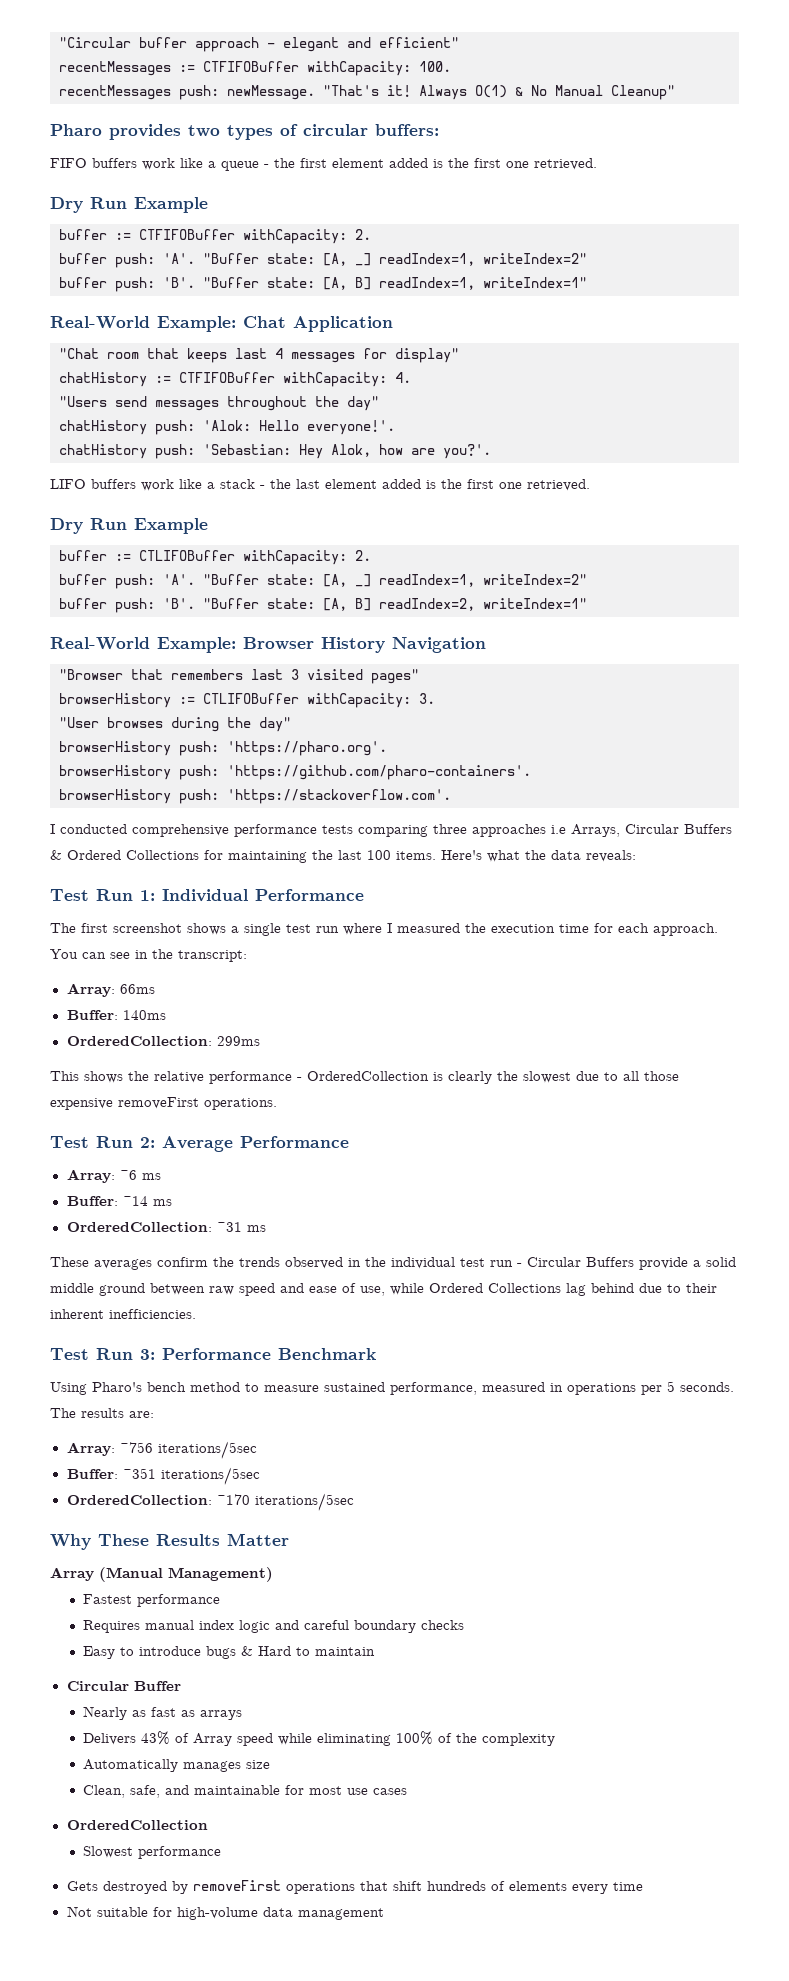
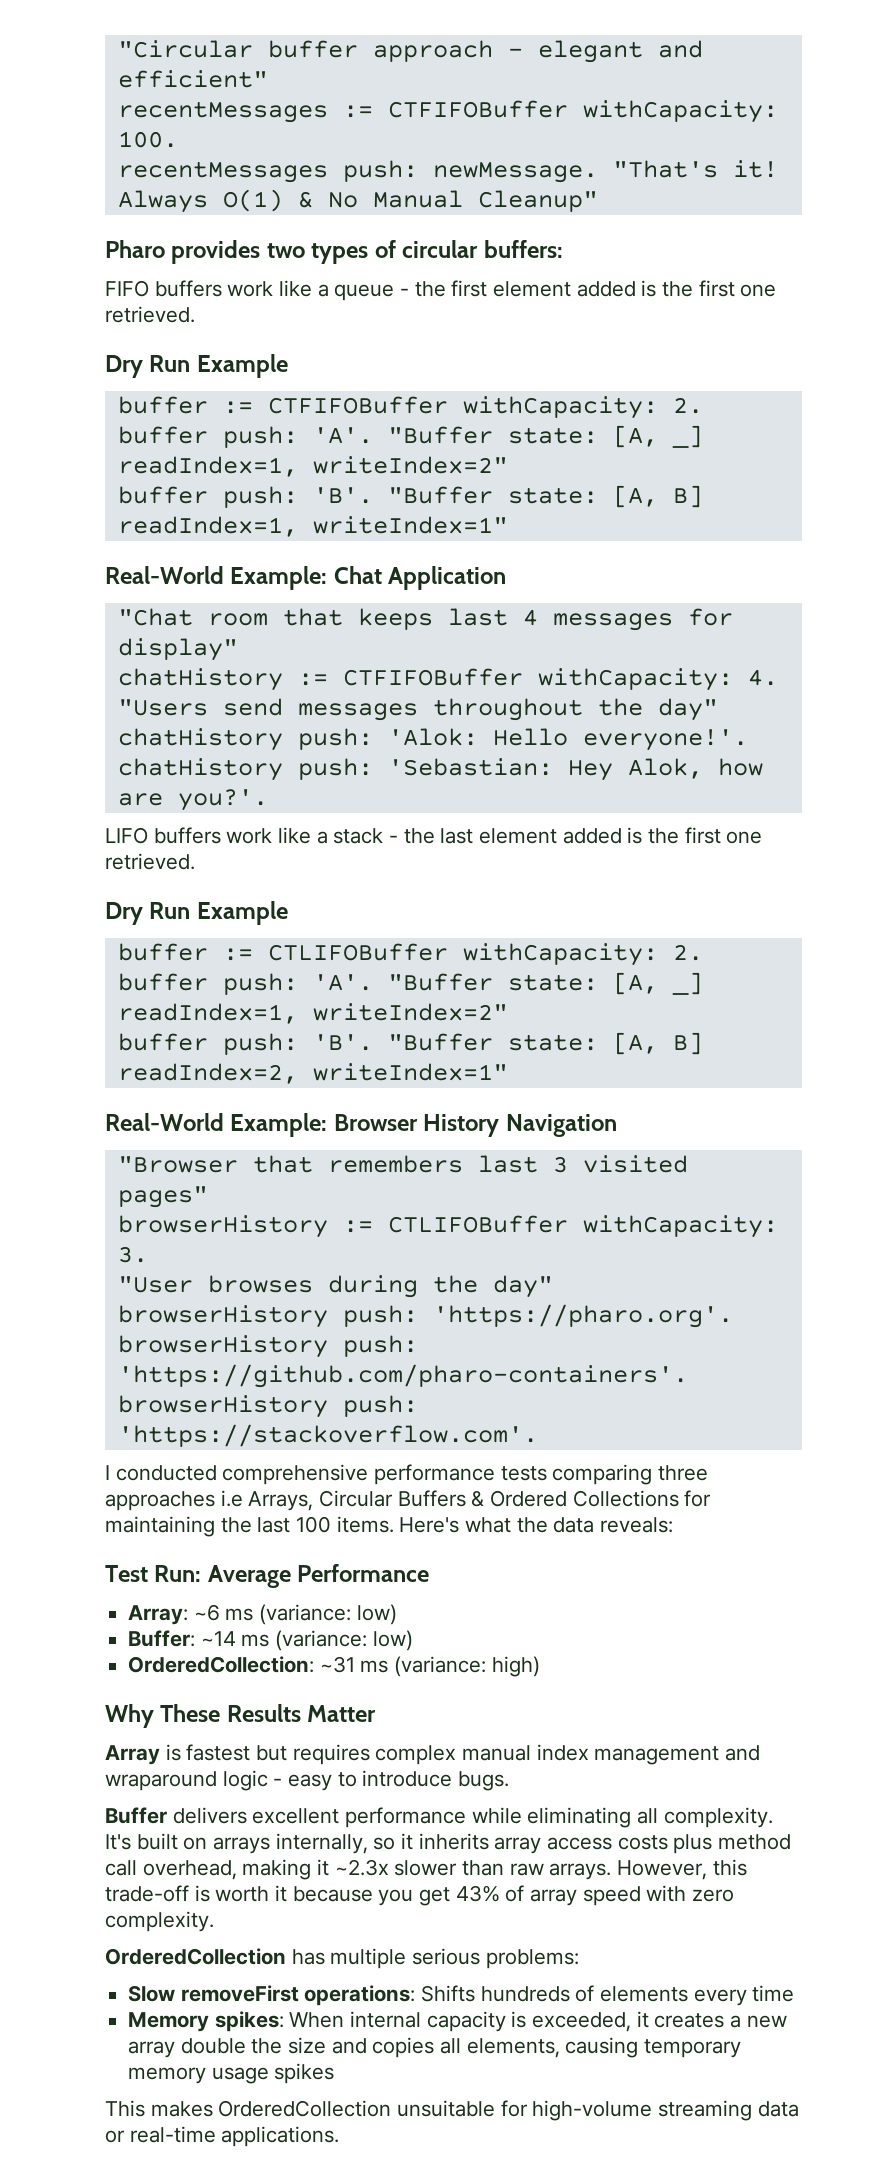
- Test Run 1: Individual Performance
- The first screenshot shows a single test run where I measured the execution time for each approach. You can see in the transcript:
- Array: 66ms
- Buffer: 140ms
- OrderedCollection: 299ms
- This shows the relative performance - OrderedCollection is clearly the slowest due to all those expensive removeFirst operations.
- Test Run 2: Average Performance
+ Test Run: Average Performance
- Array: ~6 ms
+ Array: ~6 ms (variance: low)
- Buffer: ~14 ms
+ Buffer: ~14 ms (variance: low)
- OrderedCollection: ~31 ms
- These averages confirm the trends observed in the individual test run - Circular Buffers provide a solid middle ground between raw speed and ease of use, while Ordered Collections lag behind due to their inherent inefficiencies.
- Test Run 3: Performance Benchmark
- Using Pharo's bench method to measure sustained performance, measured in operations per 5 seconds. The results are:
- Array: ~756 iterations/5sec
- Buffer: ~351 iterations/5sec
- OrderedCollection: ~170 iterations/5sec
+ OrderedCollection: ~31 ms (variance: high)
- Array (Manual Management)
- Fastest performance
- Requires manual index logic and careful boundary checks
- Easy to introduce bugs & Hard to maintain
- Circular Buffer
- Nearly as fast as arrays
- Delivers 43% of Array speed while eliminating 100% of the complexity
- Automatically manages size
- Clean, safe, and maintainable for most use cases
- OrderedCollection
- Slowest performance
- Gets destroyed by removeFirst operations that shift hundreds of elements every time
+ Array is fastest but requires complex manual index management and wraparound logic - easy to introduce bugs.
+ Buffer delivers excellent performance while eliminating all complexity. It's built on arrays internally, so it inherits array access costs plus method call overhead, making it ~2.3x slower than raw arrays. However, this trade-off is worth it because you get 43% of array speed with zero complexity.
+ OrderedCollection has multiple serious problems:
+ Slow removeFirst operations: Shifts hundreds of elements every time
- Not suitable for high-volume data management
+ Memory spikes: When internal capacity is exceeded, it creates a new array double the size and copies all elements, causing temporary memory usage spikes
+ This makes OrderedCollection unsuitable for high-volume streaming data or real-time applications.

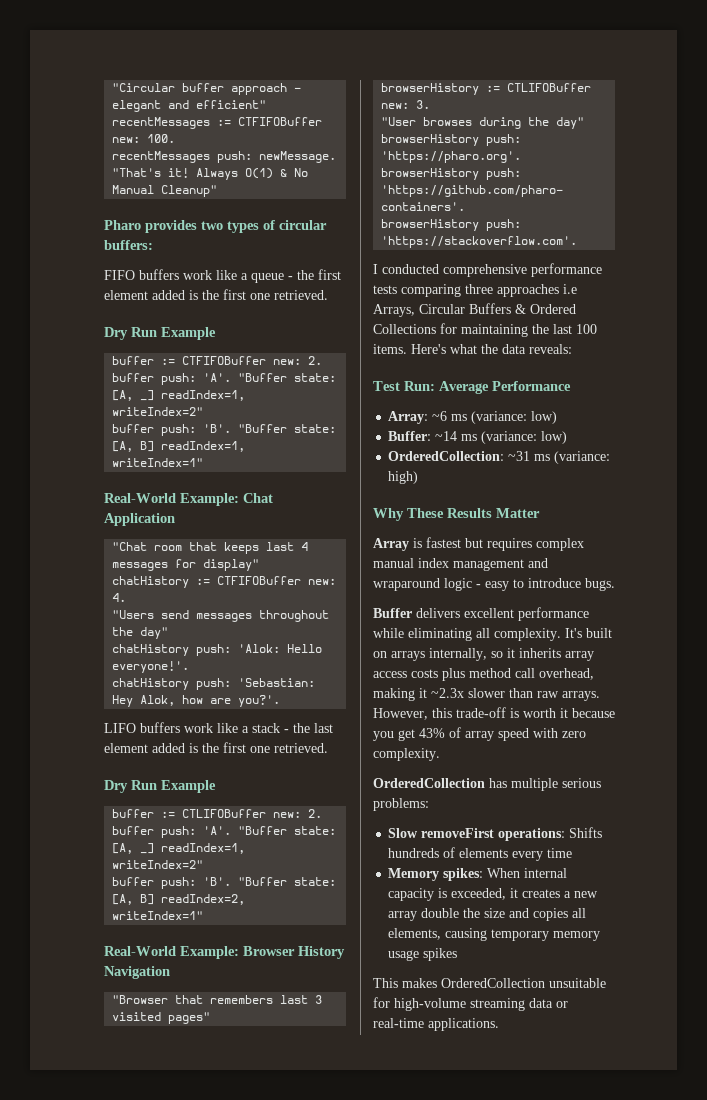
- recentMessages := CTFIFOBuffer withCapacity: 100.
+ recentMessages := CTFIFOBuffer new: 100.
- buffer := CTFIFOBuffer withCapacity: 2.
+ buffer := CTFIFOBuffer new: 2.
- chatHistory := CTFIFOBuffer withCapacity: 4.
+ chatHistory := CTFIFOBuffer new: 4.
- buffer := CTLIFOBuffer withCapacity: 2.
+ buffer := CTLIFOBuffer new: 2.
- browserHistory := CTLIFOBuffer withCapacity: 3.
+ browserHistory := CTLIFOBuffer new: 3.

